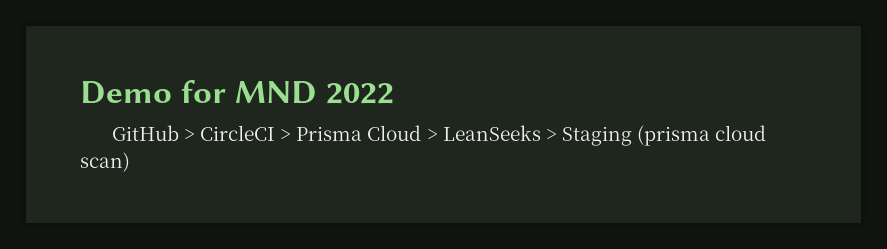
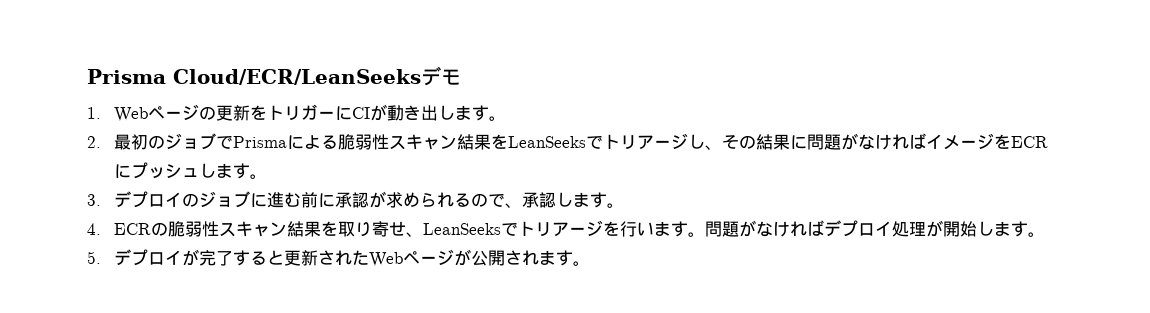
- Demo for MND 2022
- GitHub > CircleCI > Prisma Cloud > LeanSeeks > Staging (prisma cloud scan)
+ Prisma Cloud/ECR/LeanSeeksデモ
+ 1. Webページの更新をトリガーにCIが動き出します。
+ 2.最初のジョブでPrismaによる脆弱性スキャン結果をLeanSeeksでトリアージし、その結果に問題がなければイメージをECRにプッシュします。
+ 3.デプロイのジョブに進む前に承認が求められるので、承認します。
+ 4. ECRの脆弱性スキャン結果を取り寄せ、LeanSeeksでトリアージを行います。問題がなければデプロイ処理が開始します。
+ 5.デプロイが完了すると更新されたWebページが公開されます。

